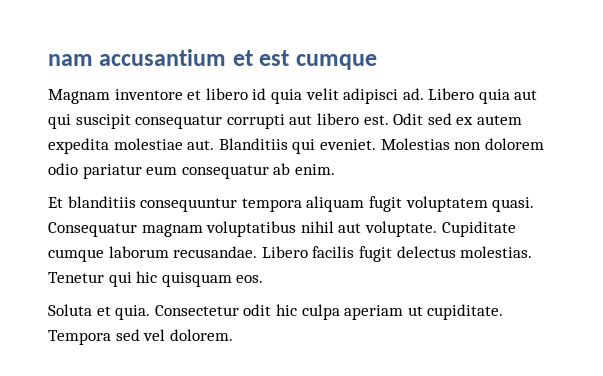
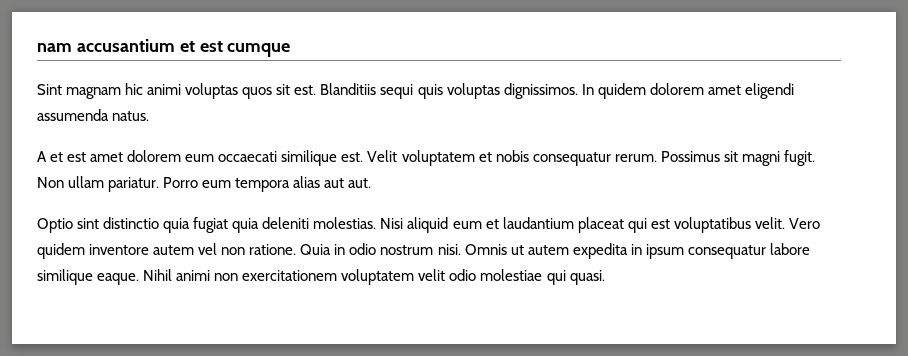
- Magnam inventore et libero id quia velit adipisci ad. Libero quia aut qui suscipit consequatur corrupti aut libero est. Odit sed ex autem expedita molestiae aut. Blanditiis qui eveniet. Molestias non dolorem odio pariatur eum consequatur ab enim.
- Et blanditiis consequuntur tempora aliquam fugit voluptatem quasi. Consequatur magnam voluptatibus nihil aut voluptate. Cupiditate cumque laborum recusandae. Libero facilis fugit delectus molestias. Tenetur qui hic quisquam eos.
- Soluta et quia. Consectetur odit hic culpa aperiam ut cupiditate. Tempora sed vel dolorem.
+ Sint magnam hic animi voluptas quos sit est. Blanditiis sequi quis voluptas dignissimos. In quidem dolorem amet eligendi assumenda natus.
+ A et est amet dolorem eum occaecati similique est. Velit voluptatem et nobis consequatur rerum. Possimus sit magni fugit. Non ullam pariatur. Porro eum tempora alias aut aut.
+ Optio sint distinctio quia fugiat quia deleniti molestias. Nisi aliquid eum et laudantium placeat qui est voluptatibus velit. Vero quidem inventore autem vel non ratione. Quia in odio nostrum nisi. Omnis ut autem expedita in ipsum consequatur labore similique eaque. Nihil animi non exercitationem voluptatem velit odio molestiae qui quasi.

